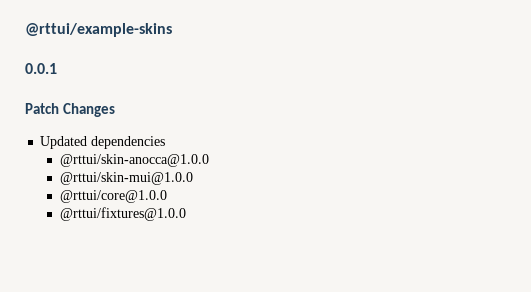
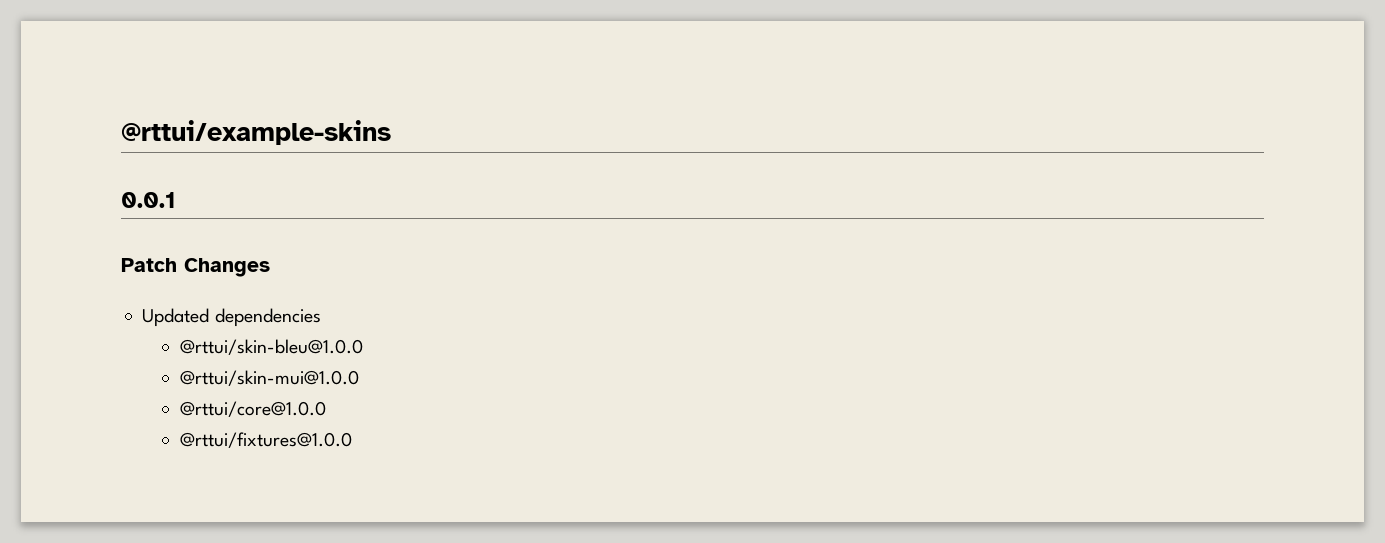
- @rttui/skin-anocca@1.0.0
+ @rttui/skin-bleu@1.0.0

